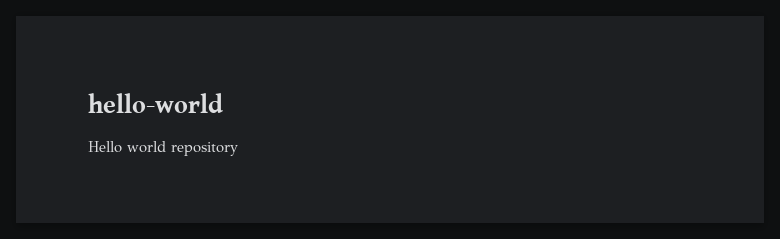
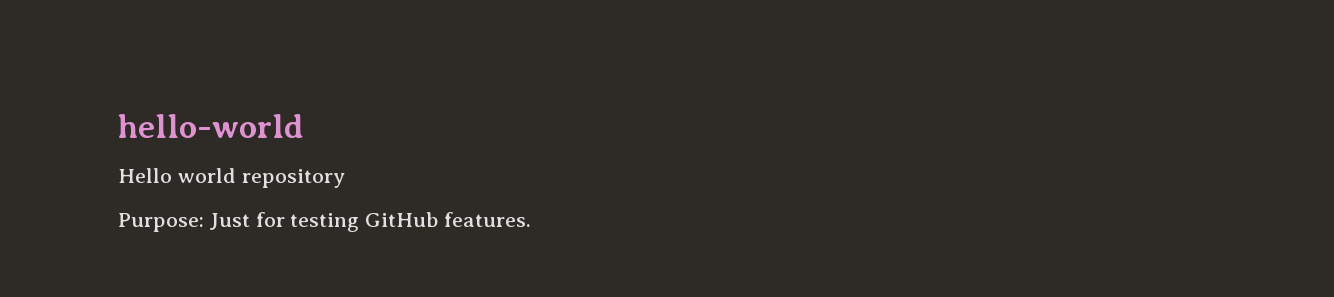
+ Purpose: Just for testing GitHub features.

